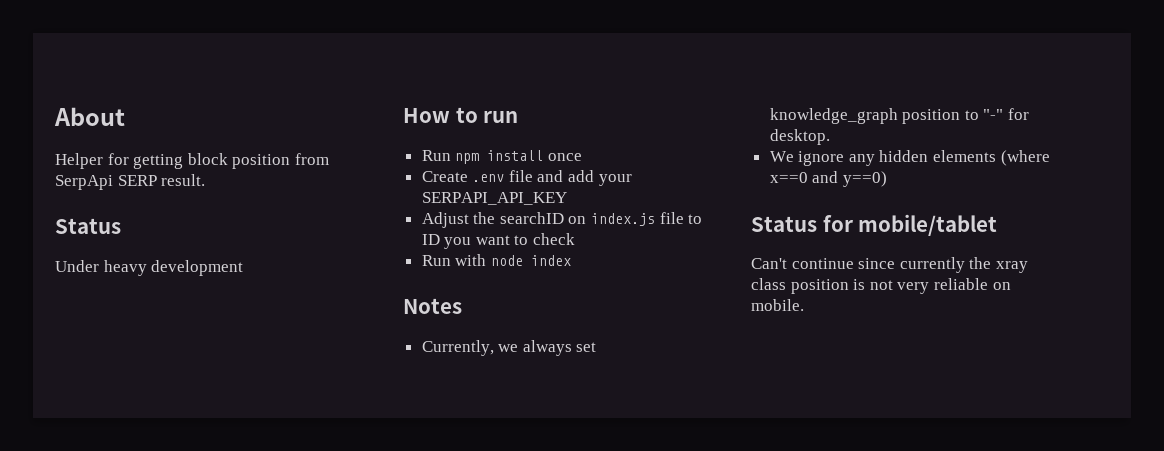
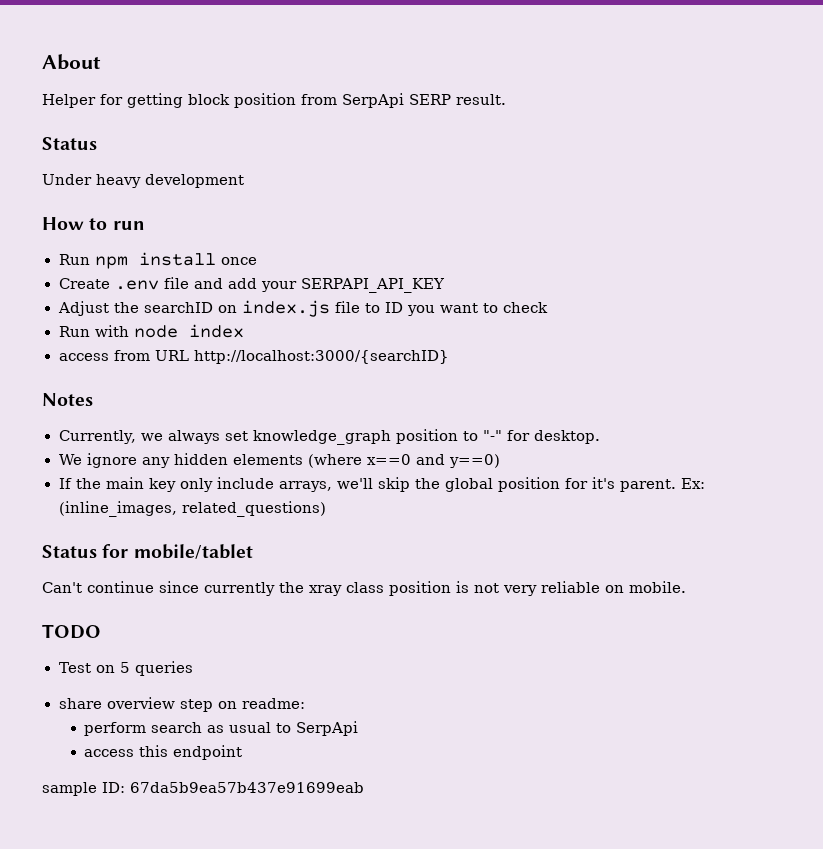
+ access from URL http://localhost:3000/{searchID}
+ If the main key only include arrays, we'll skip the global position for it's parent. Ex: (inline_images, related_questions)
+ TODO
+ Test on 5 queries
+ share overview step on readme:
+ perform search as usual to SerpApi
+ access this endpoint
+ sample ID: 67da5b9ea57b437e91699eab

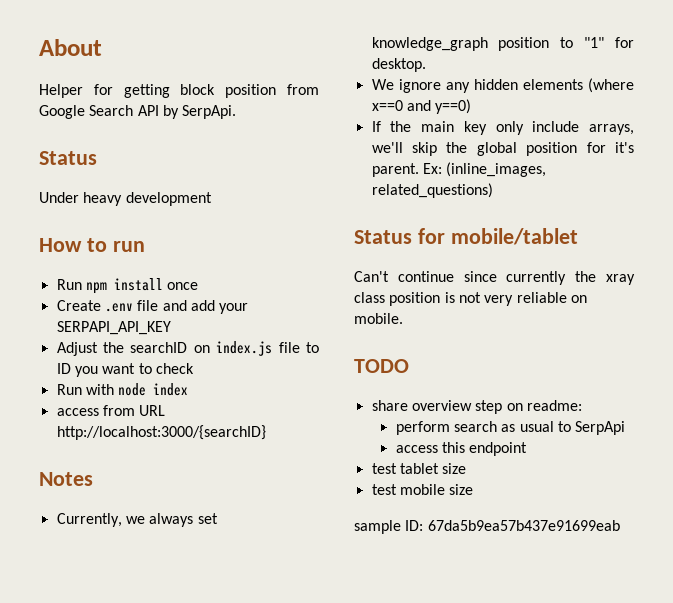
- Helper for getting block position from SerpApi SERP result.
+ Helper for getting block position from Google Search API by SerpApi.
- Currently, we always set knowledge_graph position to "-" for desktop.
+ Currently, we always set knowledge_graph position to "1" for desktop.
- Test on 5 queries
+ test tablet size
+ test mobile size

